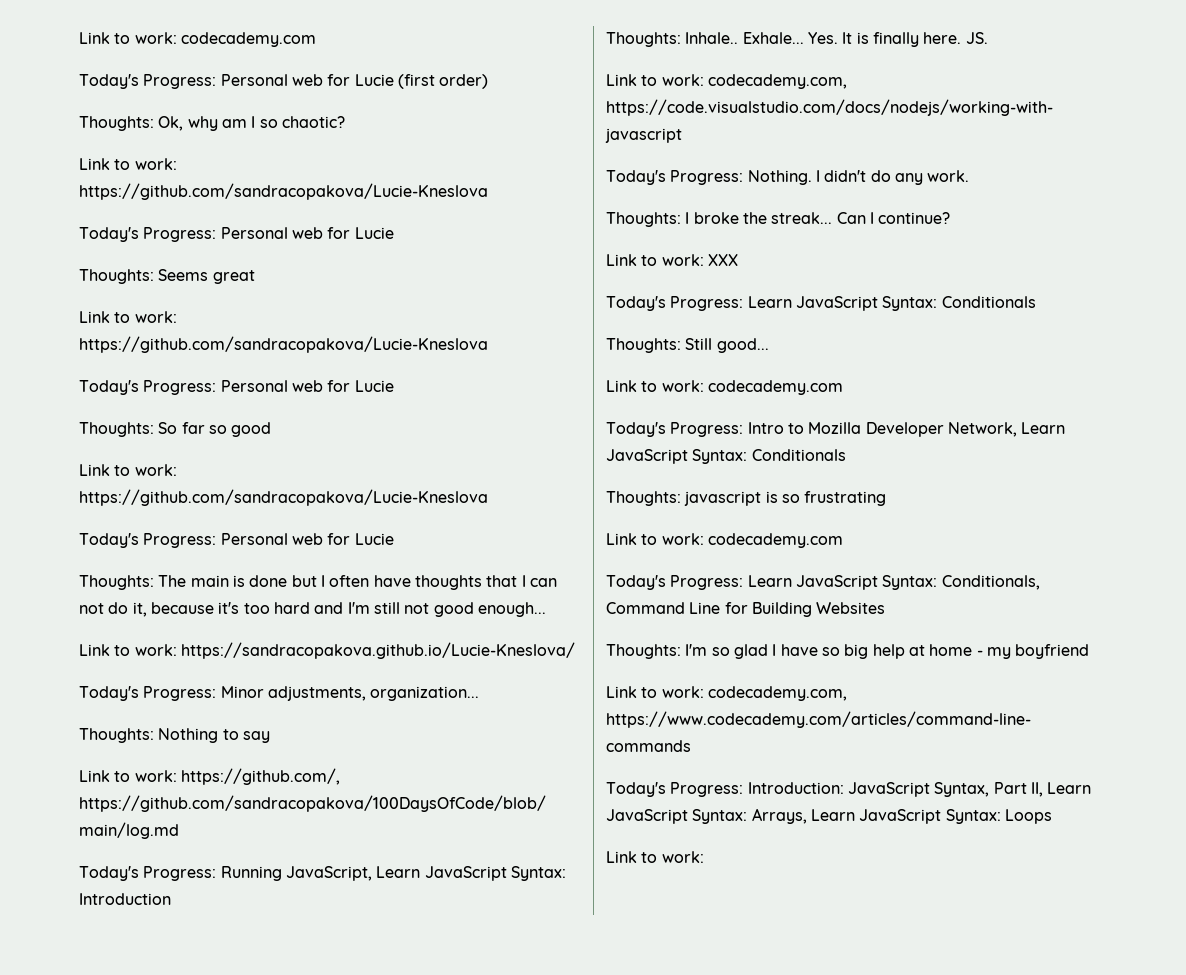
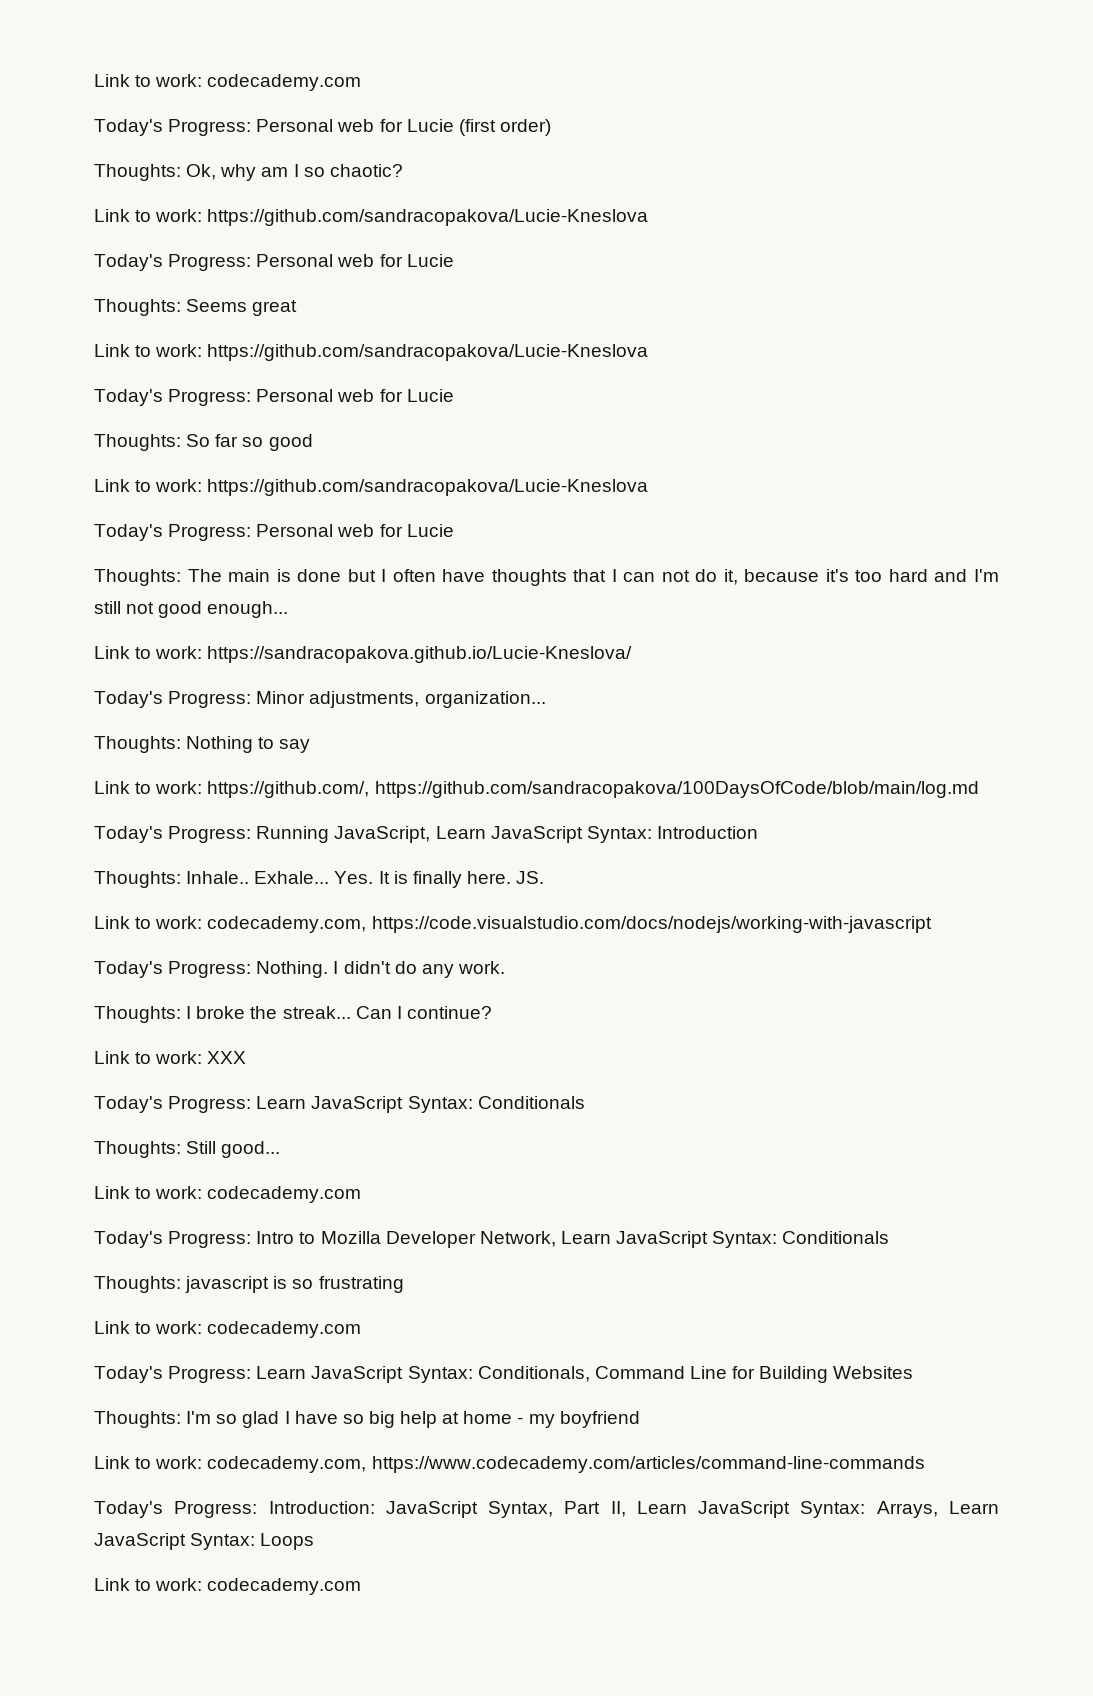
  Today's Progress: Introduction: JavaScript Syntax, Part II, Learn JavaScript Syntax: Arrays, Learn JavaScript Syntax: Loops
- Link to work:
+ Link to work: codecademy.com

